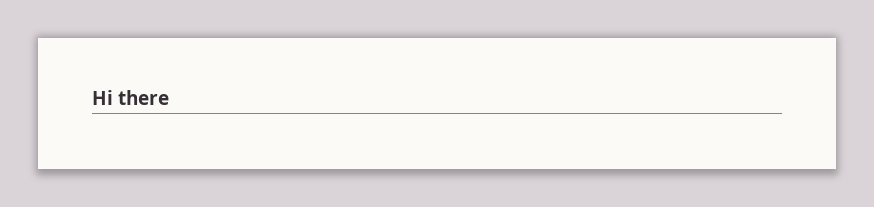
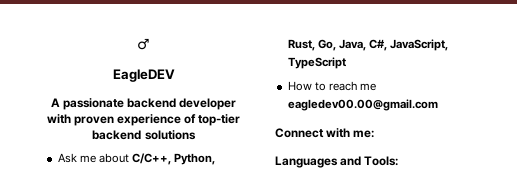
- Hi there
+ ♂
+ EagleDEV
+ A passionate backend developer with proven experience of top-tier backend solutions
+ Ask me about C/C++, Python, Rust, Go, Java, C#, JavaScript, TypeScript
+ How to reach me eagledev00.00@gmail.com
+ Connect with me:
+ Languages and Tools:

